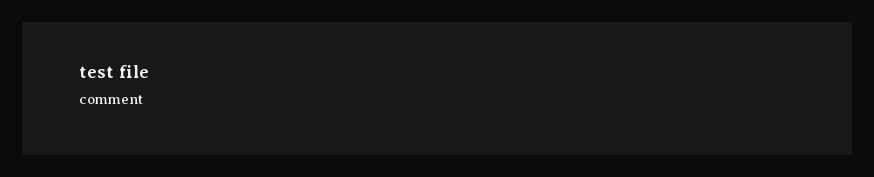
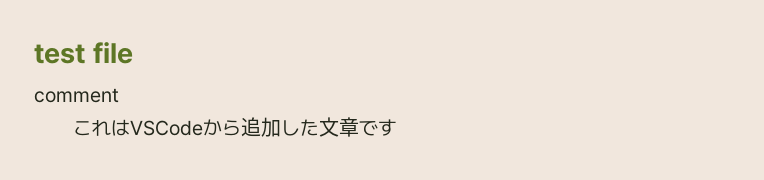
+ これはVSCodeから追加した文章です

